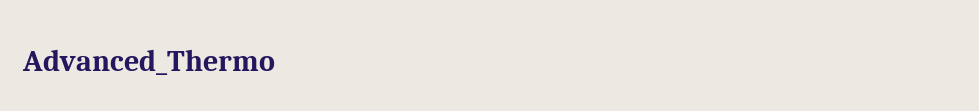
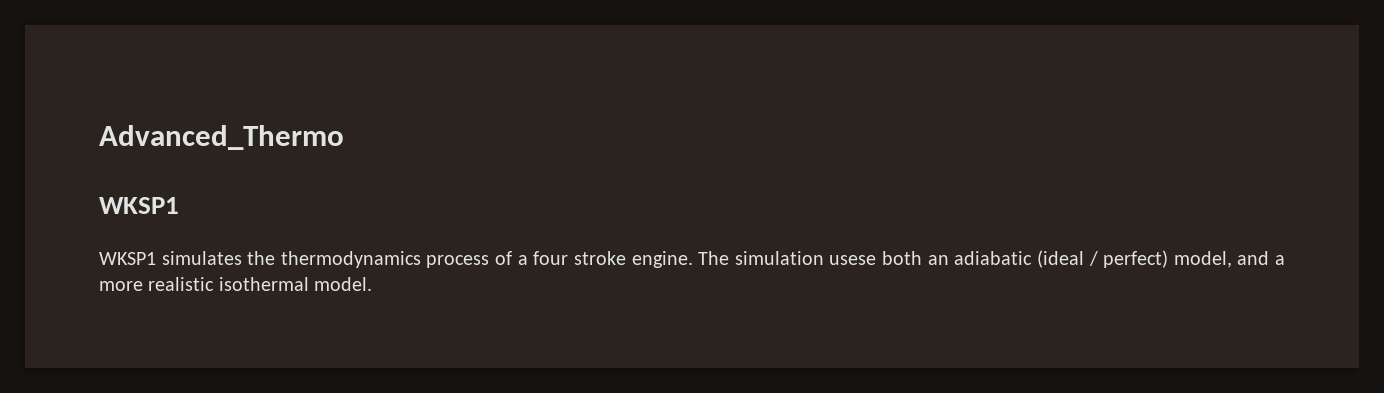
  Advanced_Thermo
+ WKSP1
+ WKSP1 simulates the thermodynamics process of a four stroke engine. The simulation usese both an adiabatic (ideal / perfect) model, and a more realistic isothermal model.

